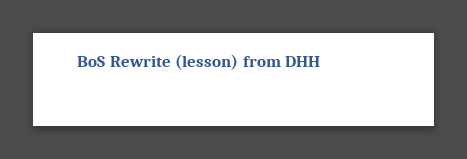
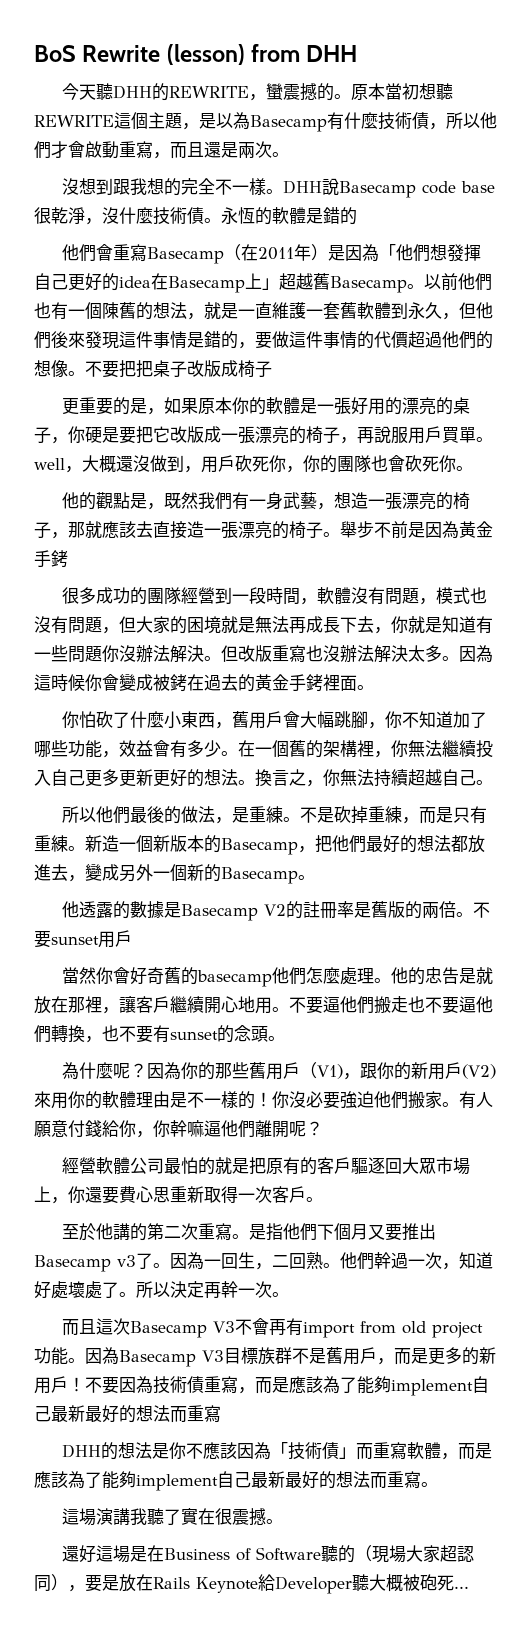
+ 今天聽DHH的REWRITE，蠻震撼的。原本當初想聽REWRITE這個主題，是以為Basecamp有什麼技術債，所以他們才會啟動重寫，而且還是兩次。
+ 沒想到跟我想的完全不一樣。DHH說Basecamp code base很乾淨，沒什麼技術債。永恆的軟體是錯的
+ 他們會重寫Basecamp（在2011年）是因為「他們想發揮自己更好的idea在Basecamp上」超越舊Basecamp。以前他們也有一個陳舊的想法，就是一直維護一套舊軟體到永久，但他們後來發現這件事情是錯的，要做這件事情的代價超過他們的想像。不要把把桌子改版成椅子
+ 更重要的是，如果原本你的軟體是一張好用的漂亮的桌子，你硬是要把它改版成一張漂亮的椅子，再說服用戶買單。well，大概還沒做到，用戶砍死你，你的團隊也會砍死你。
+ 他的觀點是，既然我們有一身武藝，想造一張漂亮的椅子，那就應該去直接造一張漂亮的椅子。舉步不前是因為黃金手銬
+ 很多成功的團隊經營到一段時間，軟體沒有問題，模式也沒有問題，但大家的困境就是無法再成長下去，你就是知道有一些問題你沒辦法解決。但改版重寫也沒辦法解決太多。因為這時候你會變成被銬在過去的黃金手銬裡面。
+ 你怕砍了什麼小東西，舊用戶會大幅跳腳，你不知道加了哪些功能，效益會有多少。在一個舊的架構裡，你無法繼續投入自己更多更新更好的想法。換言之，你無法持續超越自己。
+ 所以他們最後的做法，是重練。不是砍掉重練，而是只有重練。新造一個新版本的Basecamp，把他們最好的想法都放進去，變成另外一個新的Basecamp。
+ 他透露的數據是Basecamp V2的註冊率是舊版的兩倍。不要sunset用戶
+ 當然你會好奇舊的basecamp他們怎麼處理。他的忠告是就放在那裡，讓客戶繼續開心地用。不要逼他們搬走也不要逼他們轉換，也不要有sunset的念頭。
+ 為什麼呢？因為你的那些舊用戶（V1)，跟你的新用戶(V2)來用你的軟體理由是不一樣的！你沒必要強迫他們搬家。有人願意付錢給你，你幹嘛逼他們離開呢？
+ 經營軟體公司最怕的就是把原有的客戶驅逐回大眾市場上，你還要費心思重新取得一次客戶。
+ 至於他講的第二次重寫。是指他們下個月又要推出Basecamp v3了。因為一回生，二回熟。他們幹過一次，知道好處壞處了。所以決定再幹一次。
+ 而且這次Basecamp V3不會再有import from old project功能。因為Basecamp V3目標族群不是舊用戶，而是更多的新用戶！不要因為技術債重寫，而是應該為了能夠implement自己最新最好的想法而重寫
+ DHH的想法是你不應該因為「技術債」而重寫軟體，而是應該為了能夠implement自己最新最好的想法而重寫。
+ 這場演講我聽了實在很震撼。
+ 還好這場是在Business of Software聽的（現場大家超認同），要是放在Rails Keynote給Developer聽大概被砲死...

